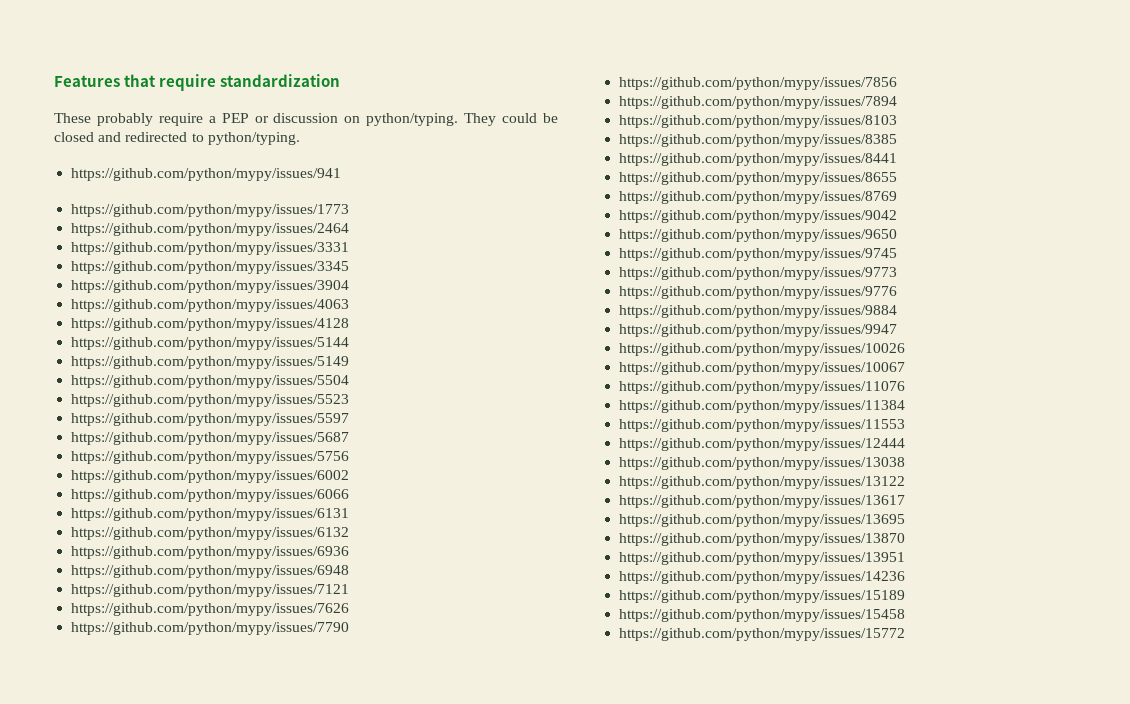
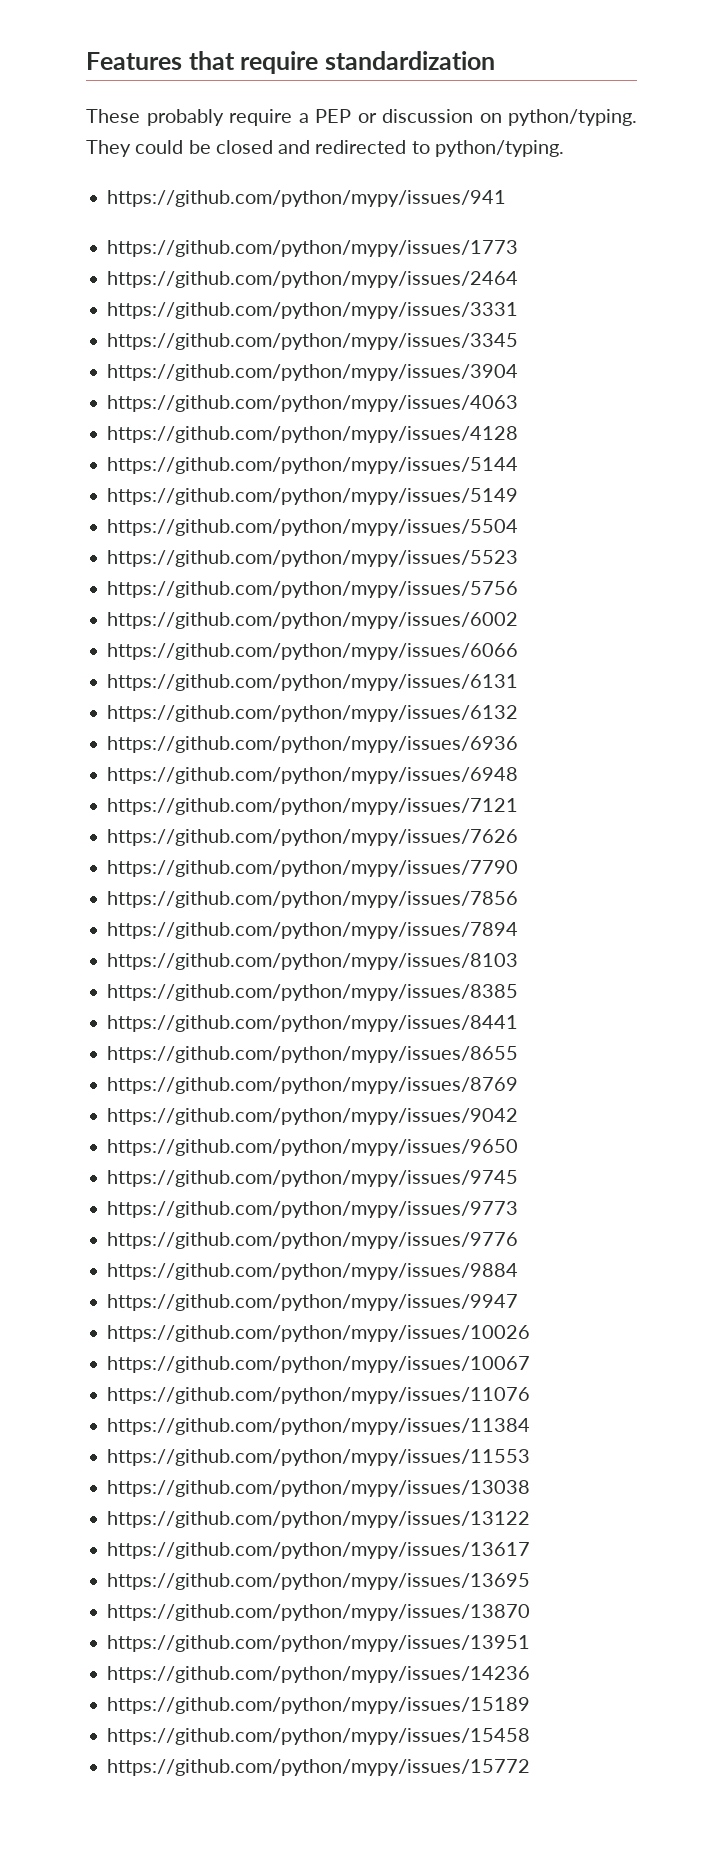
- https://github.com/python/mypy/issues/5597
- https://github.com/python/mypy/issues/5687
- https://github.com/python/mypy/issues/12444

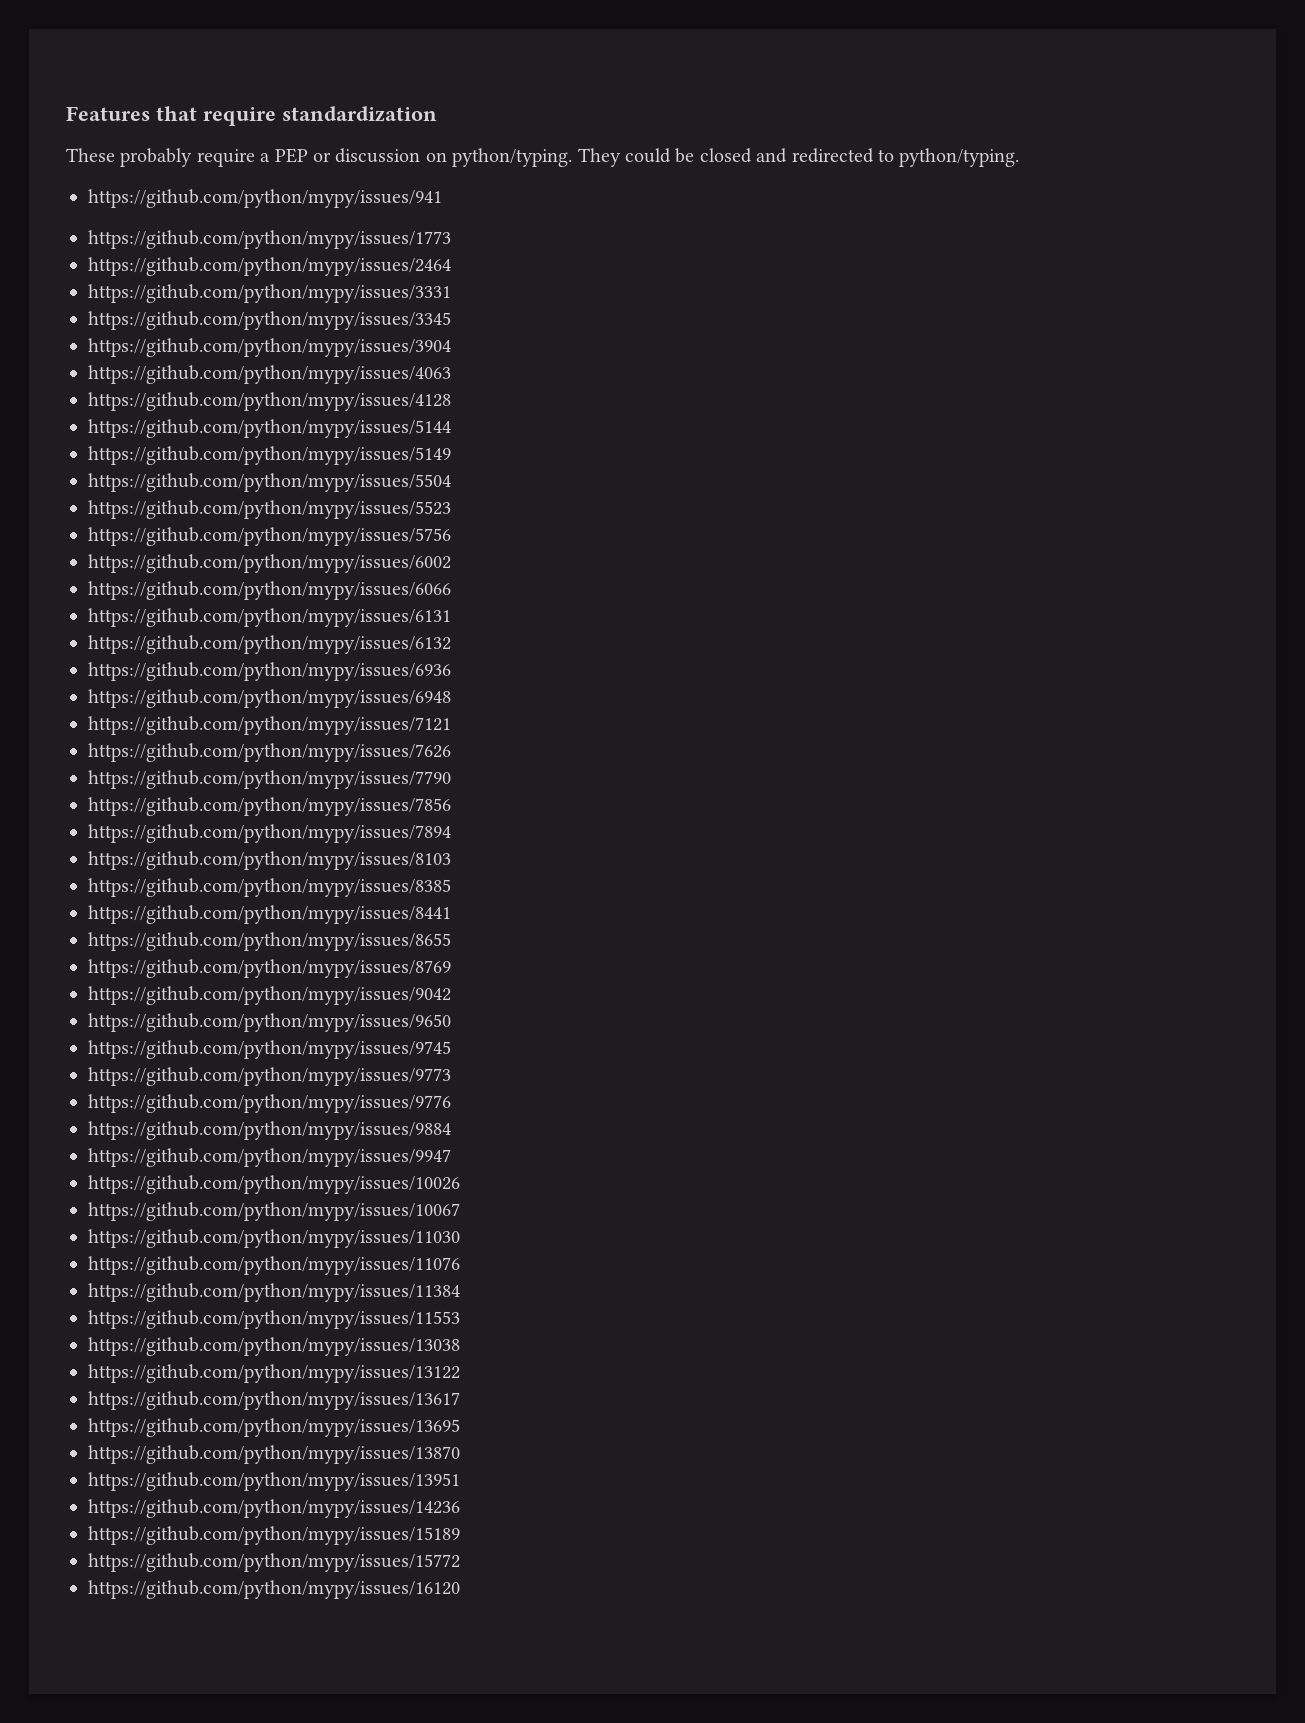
+ https://github.com/python/mypy/issues/11030
- https://github.com/python/mypy/issues/15458
  https://github.com/python/mypy/issues/15772
+ https://github.com/python/mypy/issues/16120

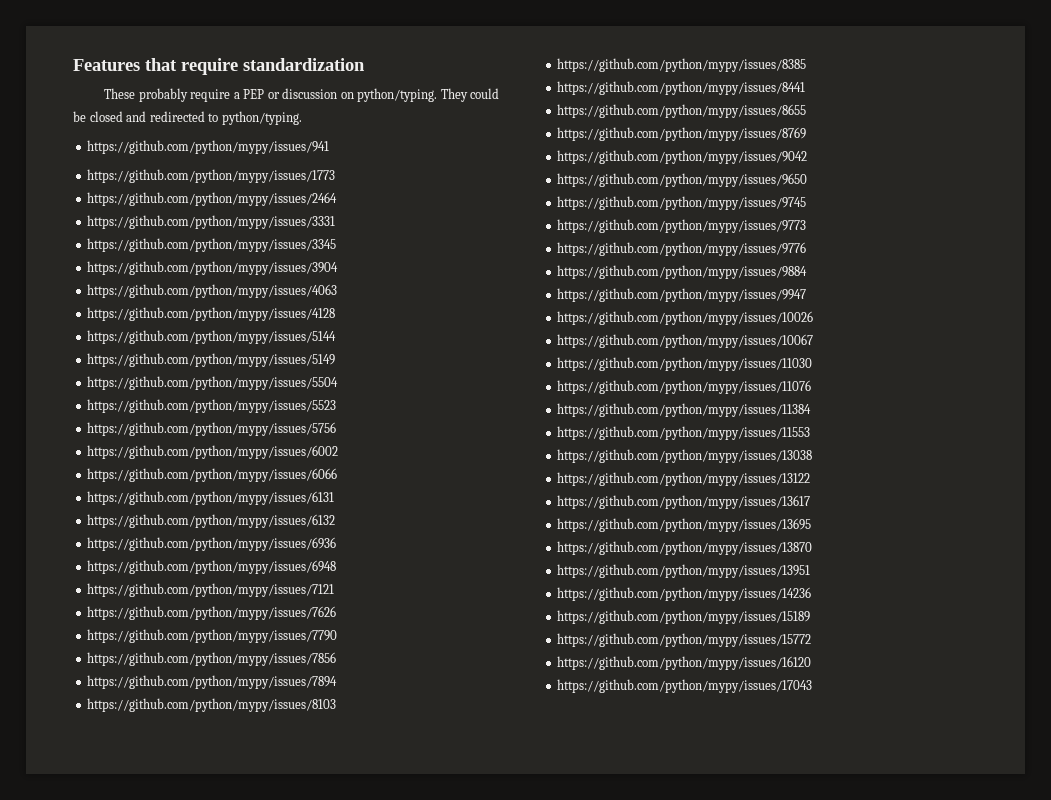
+ https://github.com/python/mypy/issues/17043

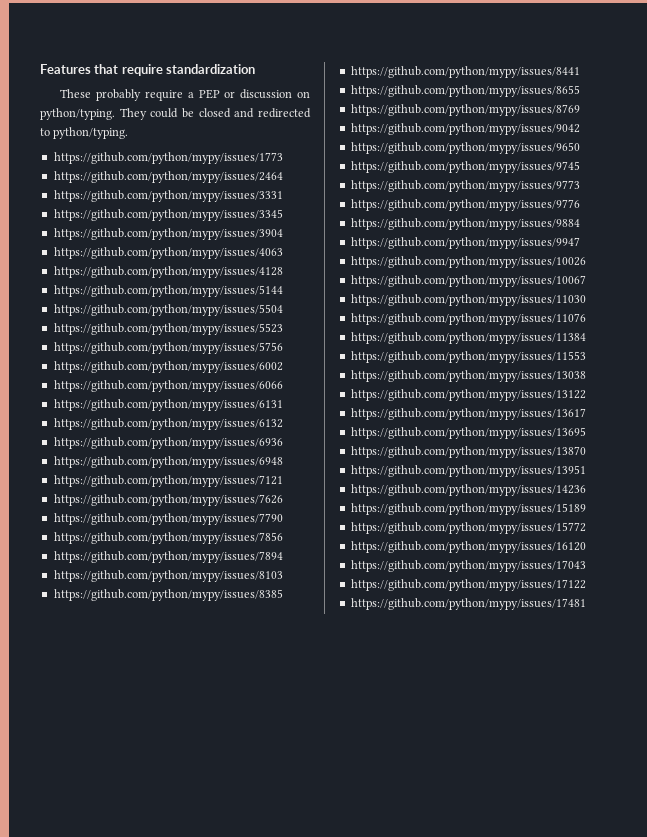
- https://github.com/python/mypy/issues/941
- https://github.com/python/mypy/issues/5149
+ https://github.com/python/mypy/issues/17122
+ https://github.com/python/mypy/issues/17481

